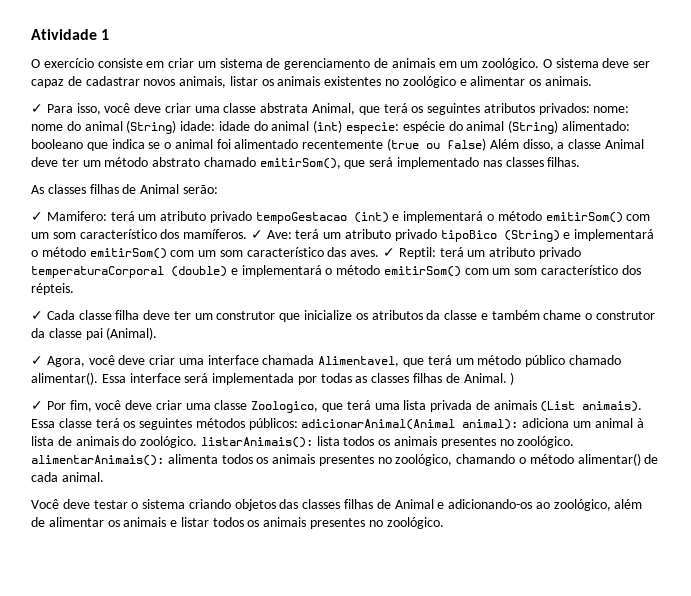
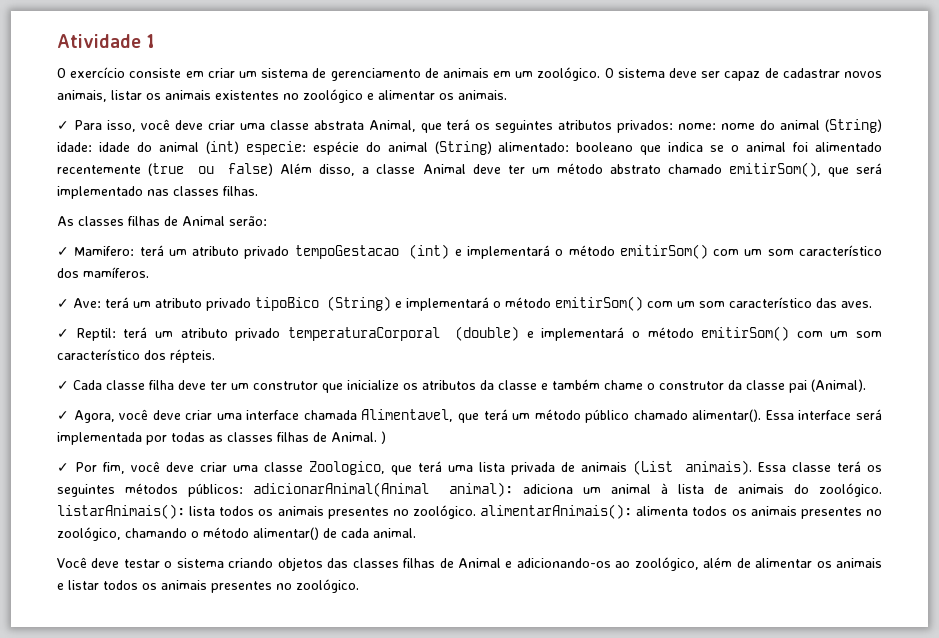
- ✓ Mamifero: terá um atributo privado tempoGestacao (int) e implementará o método emitirSom() com um som característico dos mamíferos. ✓ Ave: terá um atributo privado tipoBico (String) e implementará o método emitirSom() com um som característico das aves. ✓ Reptil: terá um atributo privado temperaturaCorporal (double) e implementará o método emitirSom() com um som característico dos répteis.
+ ✓ Mamifero: terá um atributo privado tempoGestacao (int) e implementará o método emitirSom() com um som característico dos mamíferos.
+ ✓ Ave: terá um atributo privado tipoBico (String) e implementará o método emitirSom() com um som característico das aves.
+ ✓ Reptil: terá um atributo privado temperaturaCorporal (double) e implementará o método emitirSom() com um som característico dos répteis.

